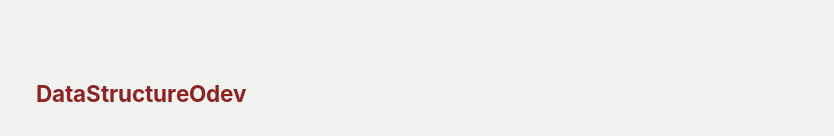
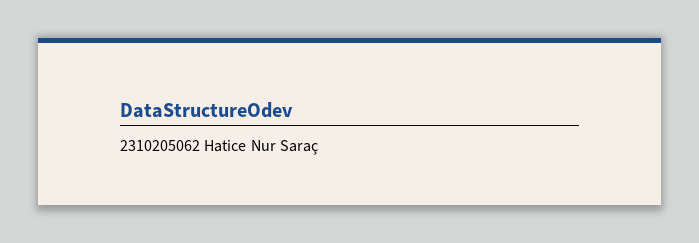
+ 2310205062 Hatice Nur Saraç

